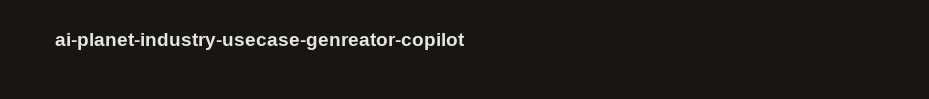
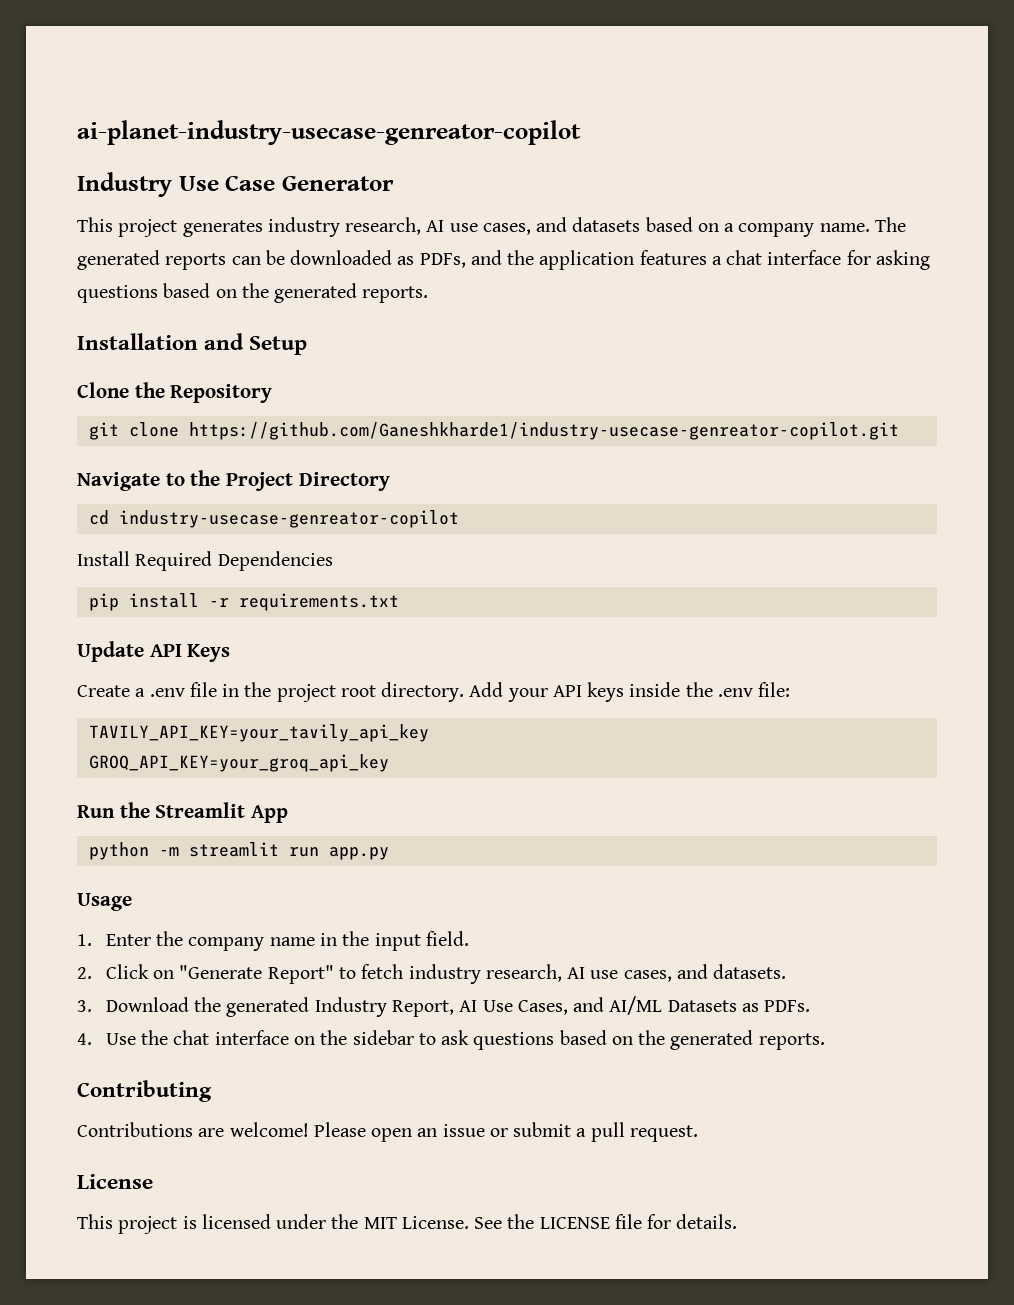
+ Industry Use Case Generator
+ This project generates industry research, AI use cases, and datasets based on a company name. The generated reports can be downloaded as PDFs, and the application features a chat interface for asking questions based on the generated reports.
+ Installation and Setup
+ Clone the Repository
+ git clone https://github.com/Ganeshkharde1/industry-usecase-genreator-copilot.git
+ Navigate to the Project Directory
+ cd industry-usecase-genreator-copilot
+ Install Required Dependencies
+ pip install -r requirements.txt
+ Update API Keys
+ Create a .env file in the project root directory. Add your API keys inside the .env file:
+ TAVILY_API_KEY=your_tavily_api_key
+ GROQ_API_KEY=your_groq_api_key
+ Run the Streamlit App
+ python -m streamlit run app.py
+ Usage
+ 1. Enter the company name in the input field.
+ 2. Click on "Generate Report" to fetch industry research, AI use cases, and datasets.
+ 3. Download the generated Industry Report, AI Use Cases, and AI/ML Datasets as PDFs.
+ 4. Use the chat interface on the sidebar to ask questions based on the generated reports.
+ Contributing
+ Contributions are welcome! Please open an issue or submit a pull request.
+ License
+ This project is licensed under the MIT License. See the LICENSE file for details.

